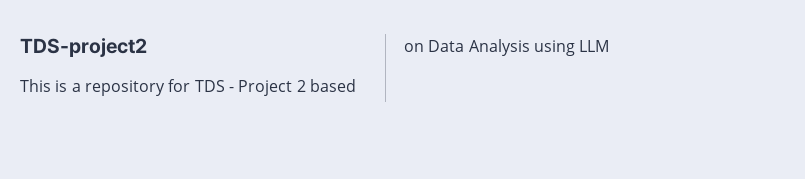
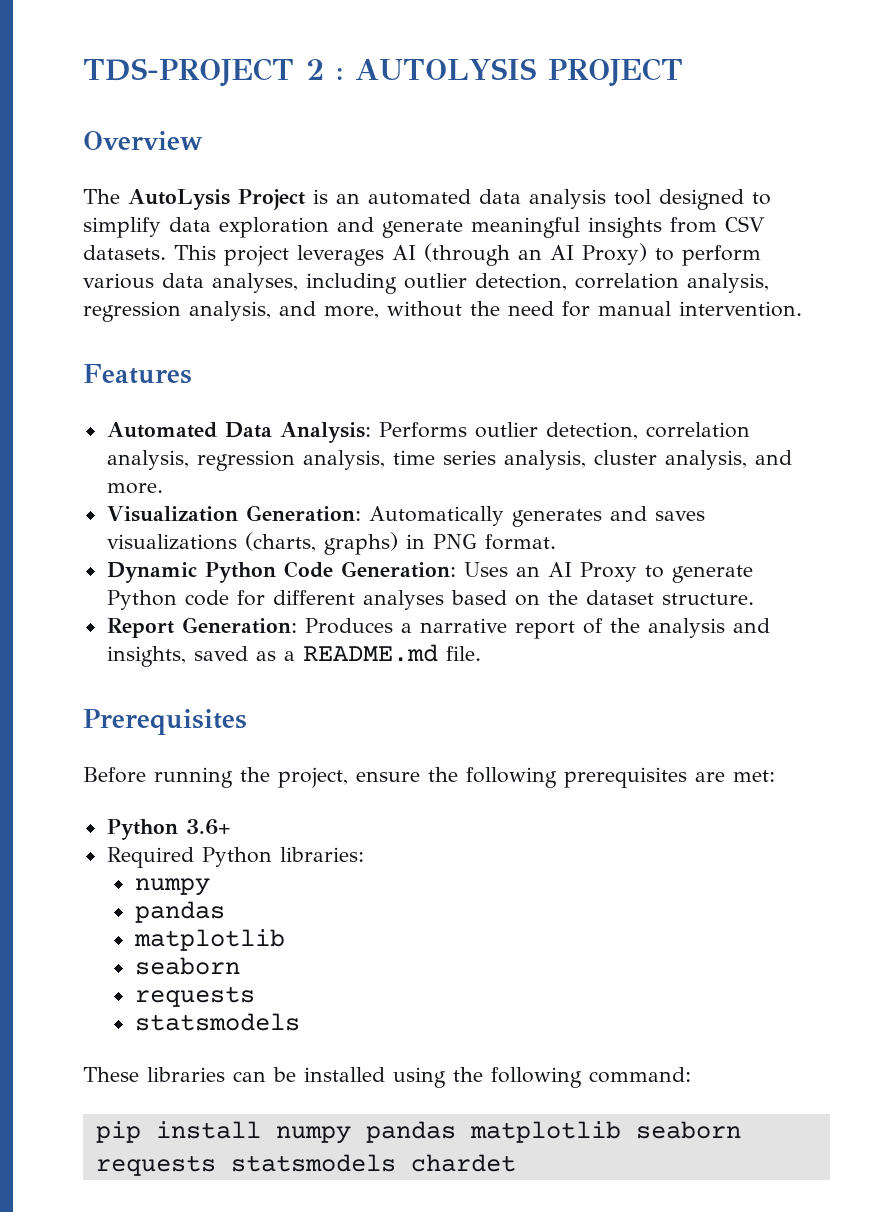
- TDS-project2
- This is a repository for TDS - Project 2 based on Data Analysis using LLM
+ TDS-PROJECT 2 : AUTOLYSIS PROJECT
+ Overview
+ The AutoLysis Project is an automated data analysis tool designed to simplify data exploration and generate meaningful insights from CSV datasets. This project leverages AI (through an AI Proxy) to perform various data analyses, including outlier detection, correlation analysis, regression analysis, and more, without the need for manual intervention.
+ Features
+ Automated Data Analysis: Performs outlier detection, correlation analysis, regression analysis, time series analysis, cluster analysis, and more.
+ Visualization Generation: Automatically generates and saves visualizations (charts, graphs) in PNG format.
+ Dynamic Python Code Generation: Uses an AI Proxy to generate Python code for different analyses based on the dataset structure.
+ Report Generation: Produces a narrative report of the analysis and insights, saved as a README.md file.
+ Prerequisites
+ Before running the project, ensure the following prerequisites are met:
+ Python 3.6+
+ Required Python libraries:
+ numpy
+ pandas
+ matplotlib
+ seaborn
+ requests
+ statsmodels
+ These libraries can be installed using the following command:
+ pip install numpy pandas matplotlib seaborn requests statsmodels chardet

